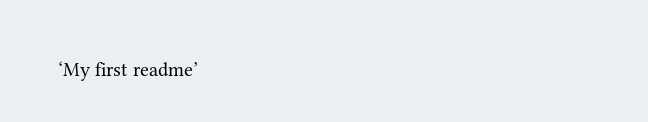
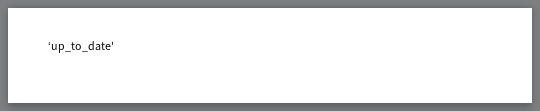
- ‘My first readme’
+ ‘up_to_date'

